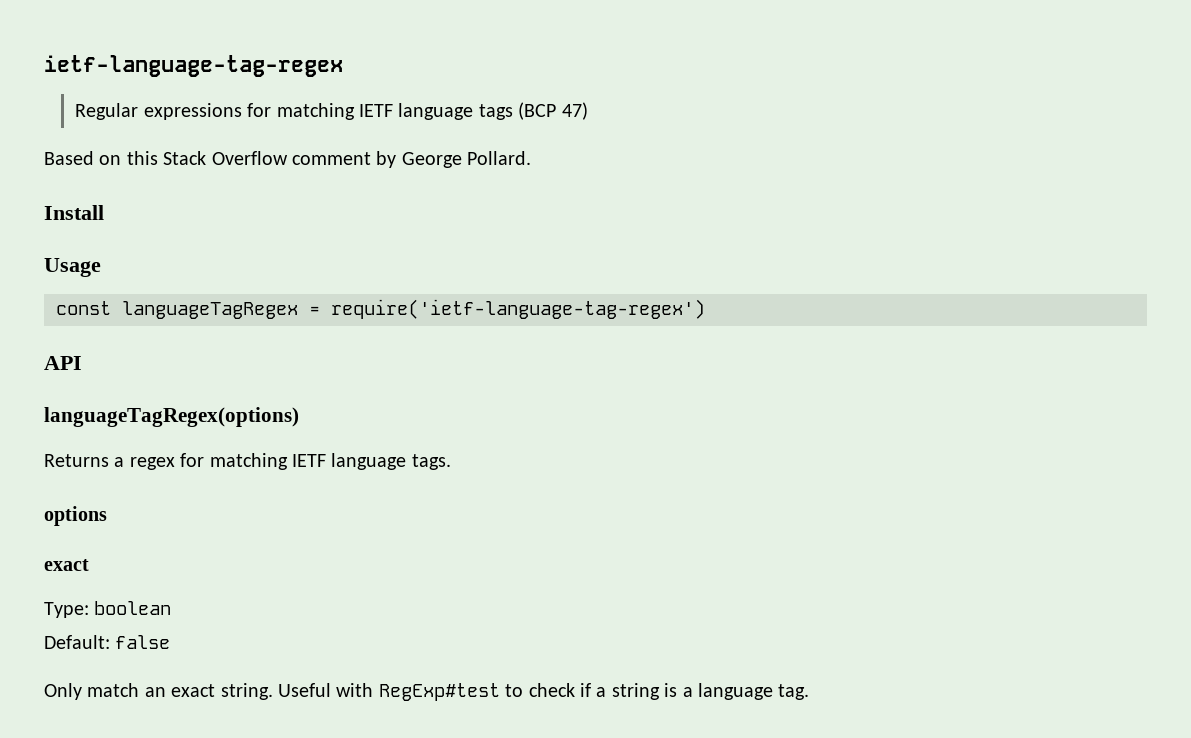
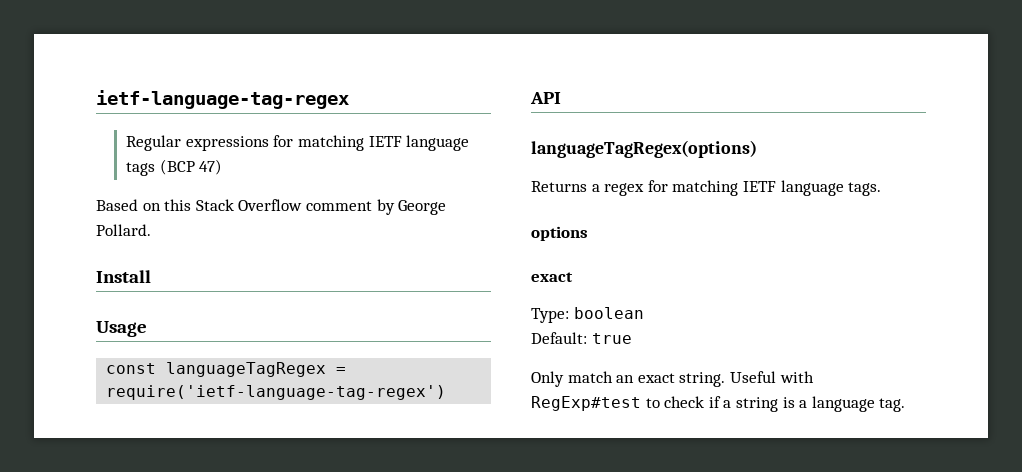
- Default: false
+ Default: true

